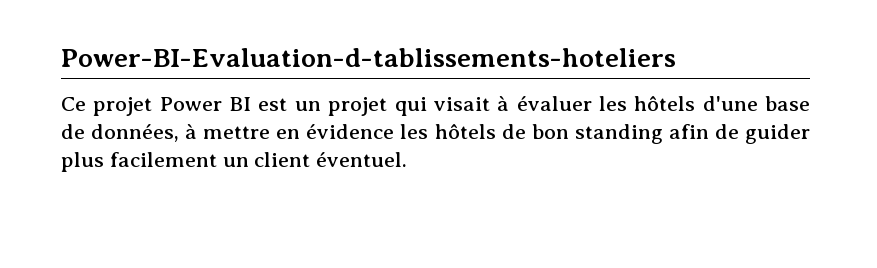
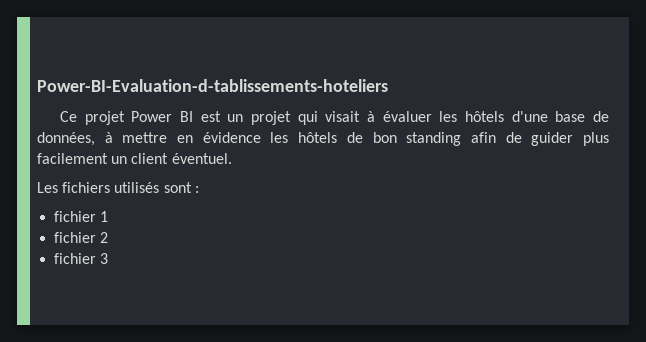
+ Les fichiers utilisés sont :
+ fichier 1
+ fichier 2
+ fichier 3

